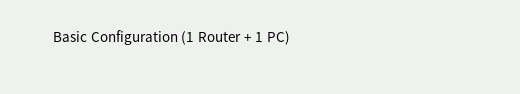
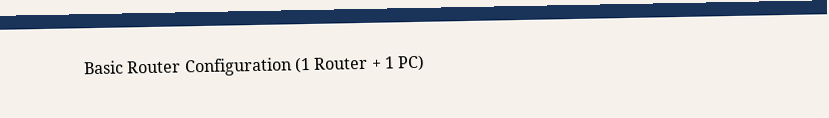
- Basic Configuration (1 Router + 1 PC)
+ Basic Router Configuration (1 Router + 1 PC)

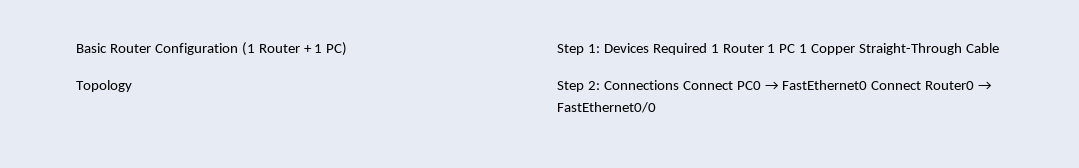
+ Topology
+ Step 1: Devices Required 1 Router 1 PC 1 Copper Straight-Through Cable
+ Step 2: Connections Connect PC0 → FastEthernet0 Connect Router0 → FastEthernet0/0

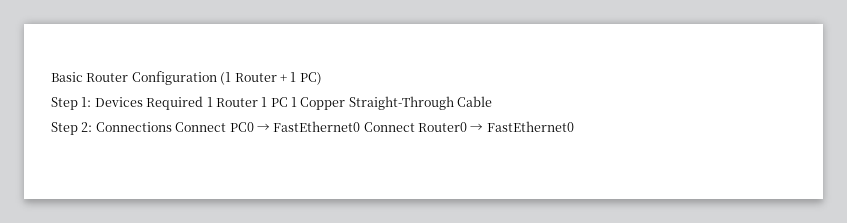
- Topology
- Step 2: Connections Connect PC0 → FastEthernet0 Connect Router0 → FastEthernet0/0
+ Step 2: Connections Connect PC0 → FastEthernet0 Connect Router0 → FastEthernet0

